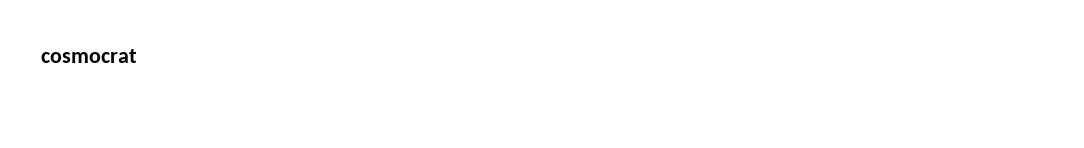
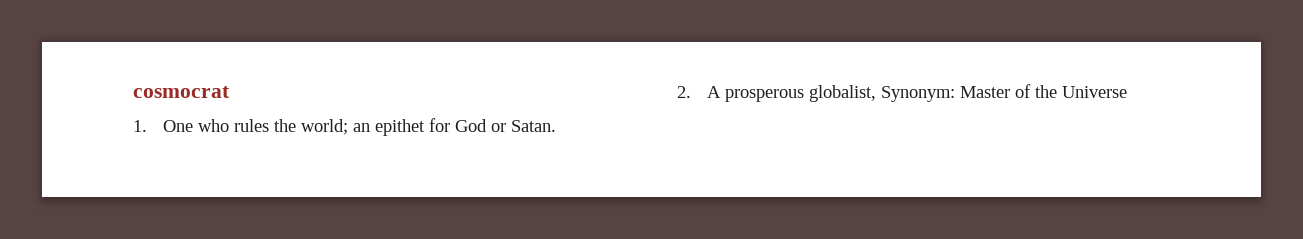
+ 1. One who rules the world; an epithet for God or Satan.
+ 2. A prosperous globalist, Synonym: Master of the Universe

